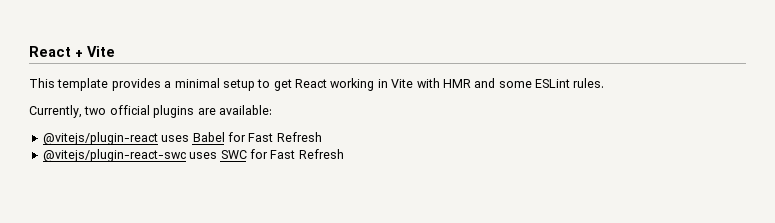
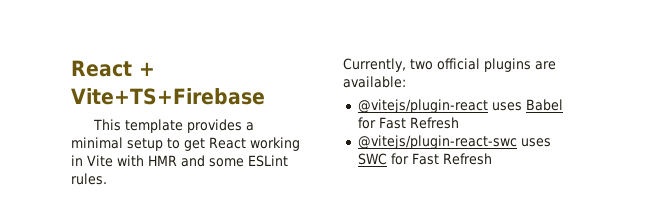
- React + Vite
+ React + Vite+TS+Firebase

